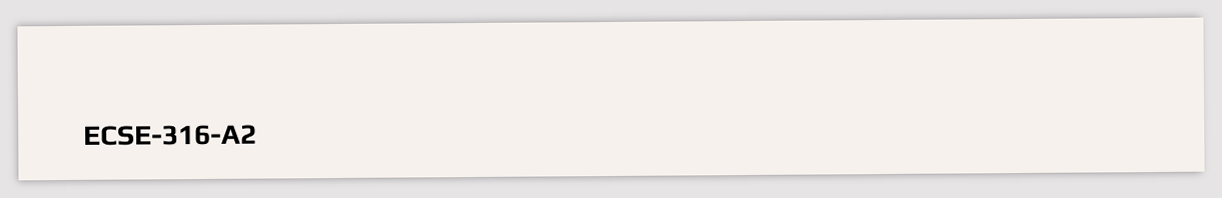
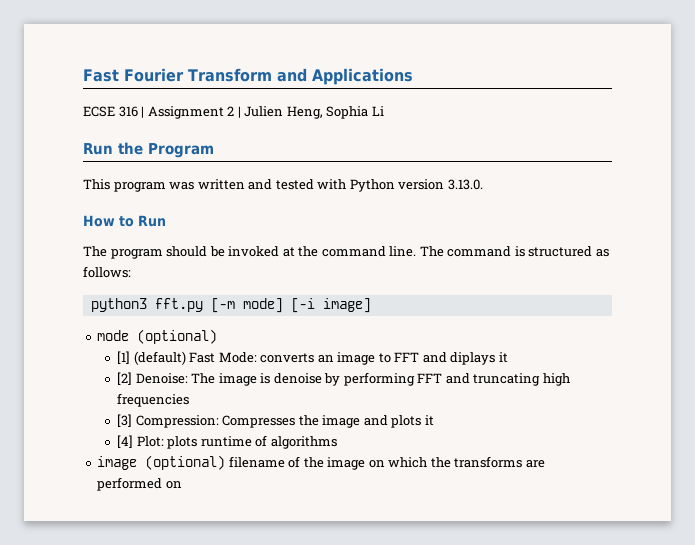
- ECSE-316-A2
+ Fast Fourier Transform and Applications
+ ECSE 316 | Assignment 2 | Julien Heng, Sophia Li
+ Run the Program
+ This program was written and tested with Python version 3.13.0.
+ How to Run
+ The program should be invoked at the command line. The command is structured as follows:
+ python3 fft.py [-m mode] [-i image]
+ mode (optional)
+ [1] (default) Fast Mode: converts an image to FFT and diplays it
+ [2] Denoise: The image is denoise by performing FFT and truncating high frequencies
+ [3] Compression: Compresses the image and plots it
+ [4] Plot: plots runtime of algorithms
+ image (optional) filename of the image on which the transforms are performed on

